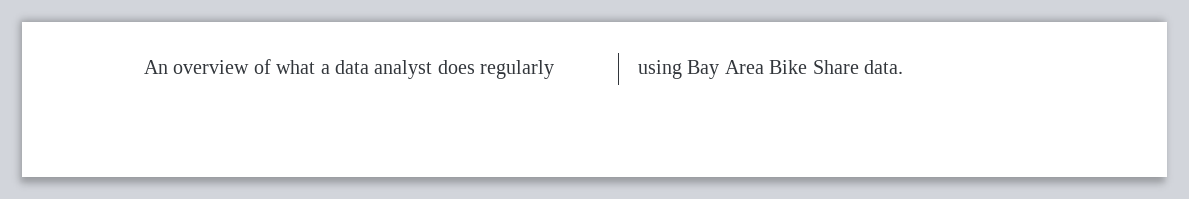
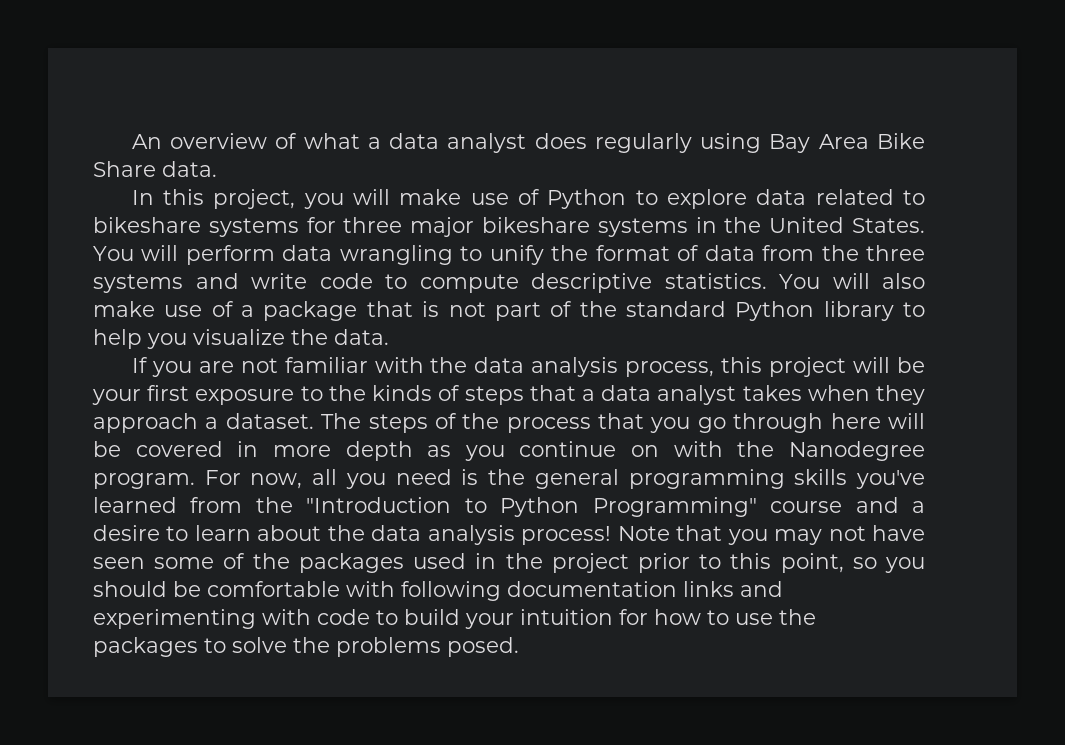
+ In this project, you will make use of Python to explore data related to bikeshare systems for three major bikeshare systems in the United States. You will perform data wrangling to unify the format of data from the three systems and write code to compute descriptive statistics. You will also make use of a package that is not part of the standard Python library to help you visualize the data.
+ If you are not familiar with the data analysis process, this project will be your first exposure to the kinds of steps that a data analyst takes when they approach a dataset. The steps of the process that you go through here will be covered in more depth as you continue on with the Nanodegree program. For now, all you need is the general programming skills you've learned from the "Introduction to Python Programming" course and a desire to learn about the data analysis process! Note that you may not have seen some of the packages used in the project prior to this point, so you should be comfortable with following documentation links and experimenting with code to build your intuition for how to use the packages to solve the problems posed.

